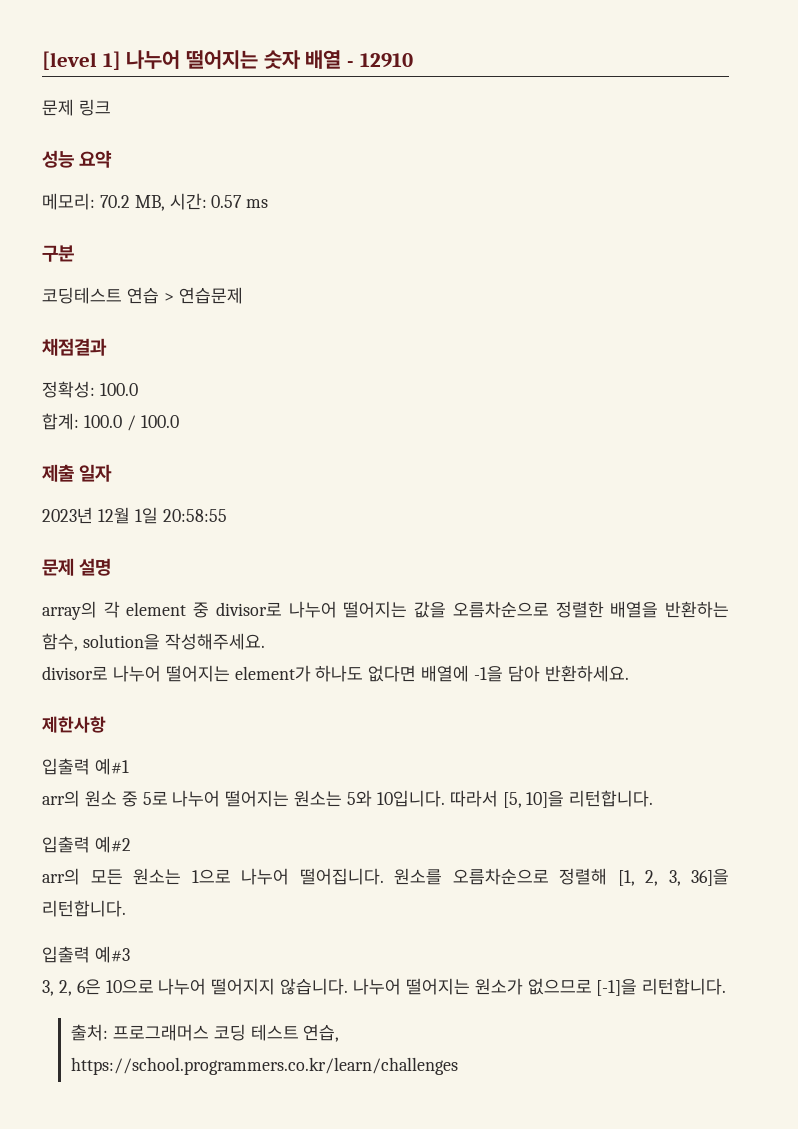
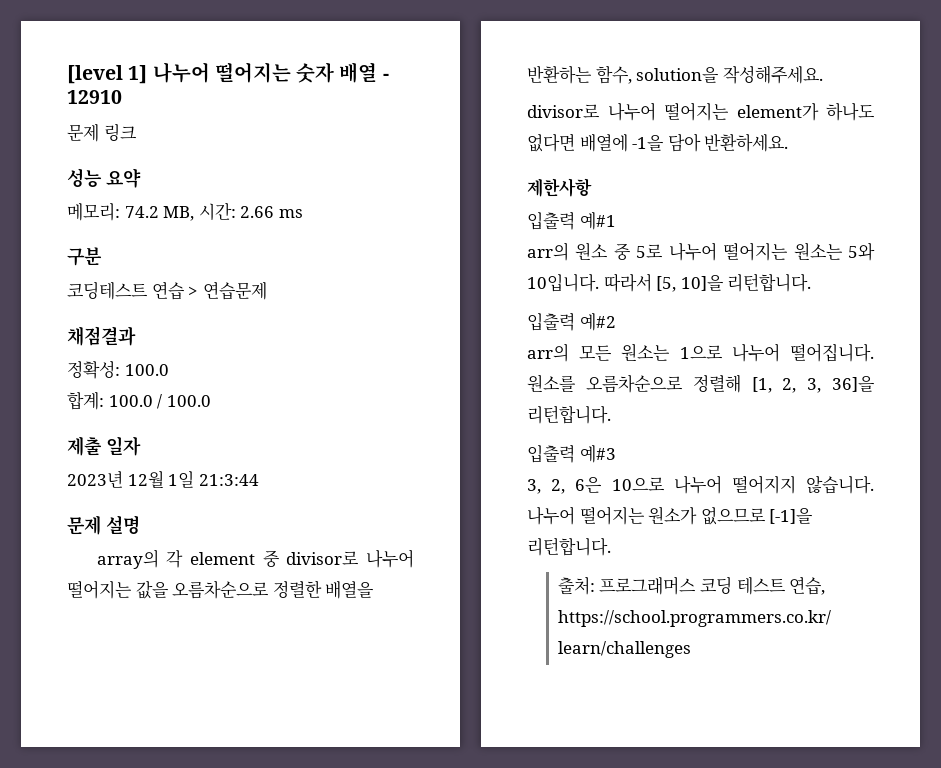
- 메모리: 70.2 MB, 시간: 0.57 ms
+ 메모리: 74.2 MB, 시간: 2.66 ms
- 2023년 12월 1일 20:58:55
+ 2023년 12월 1일 21:3:44

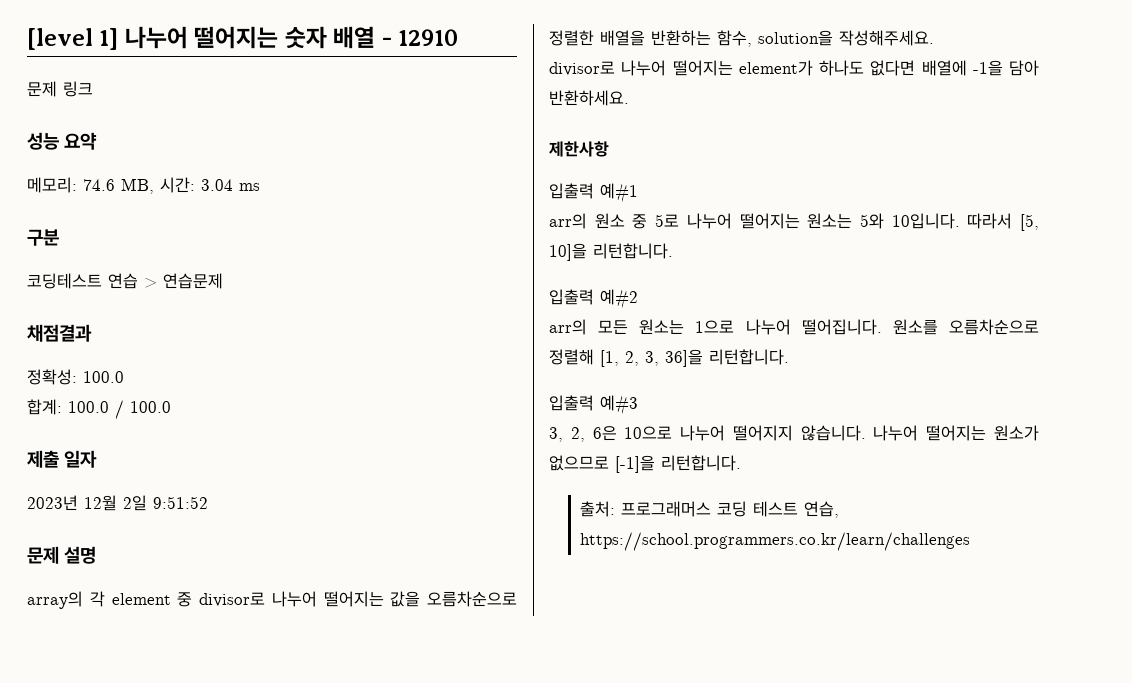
- 메모리: 74.2 MB, 시간: 2.66 ms
+ 메모리: 74.6 MB, 시간: 3.04 ms
- 2023년 12월 1일 21:3:44
+ 2023년 12월 2일 9:51:52

